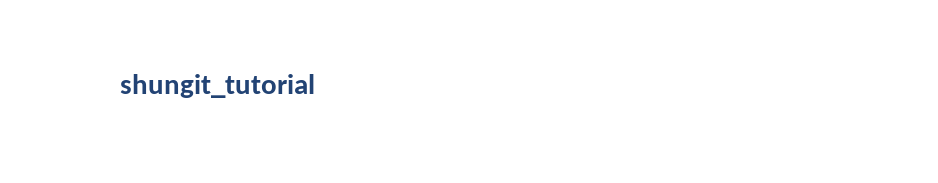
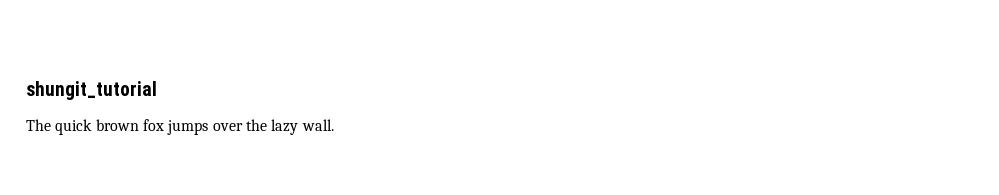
+ The quick brown fox jumps over the lazy wall.

